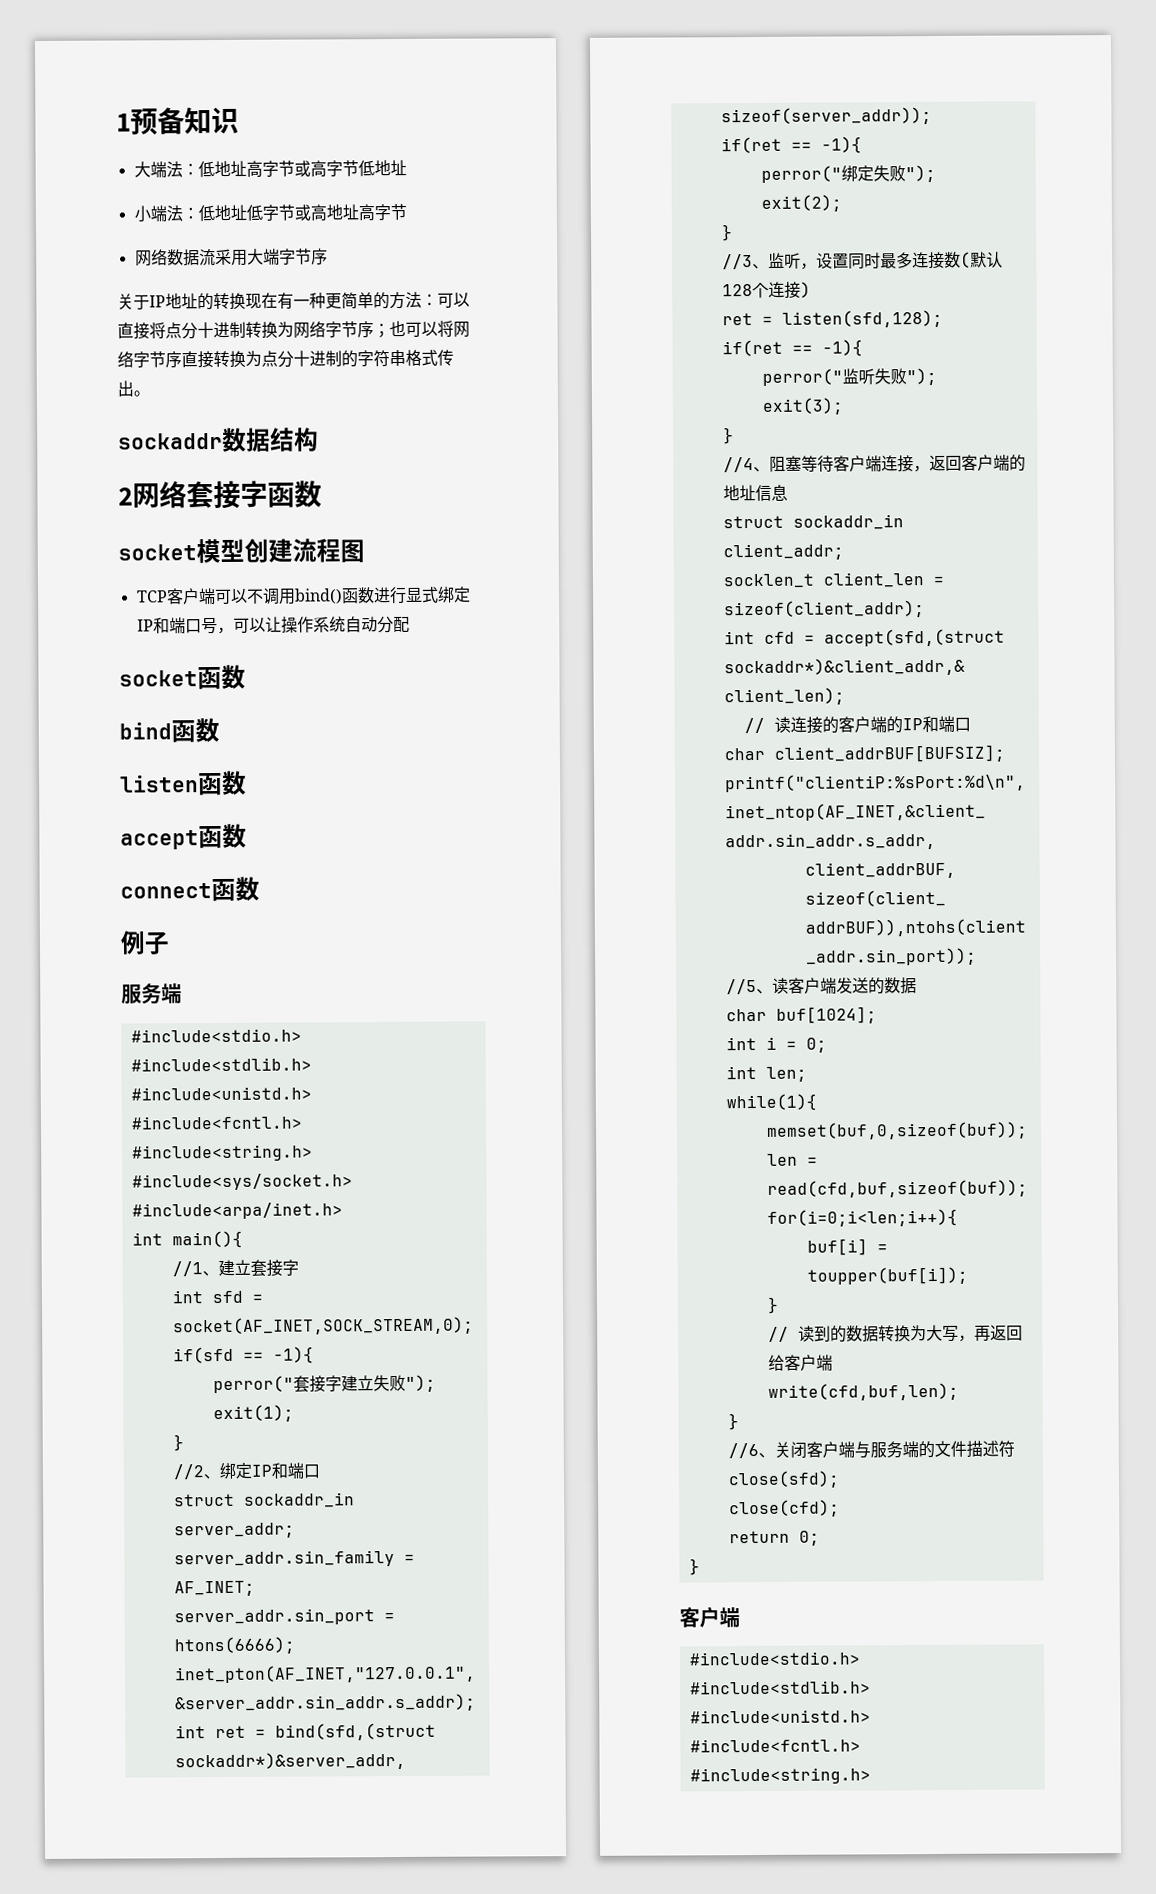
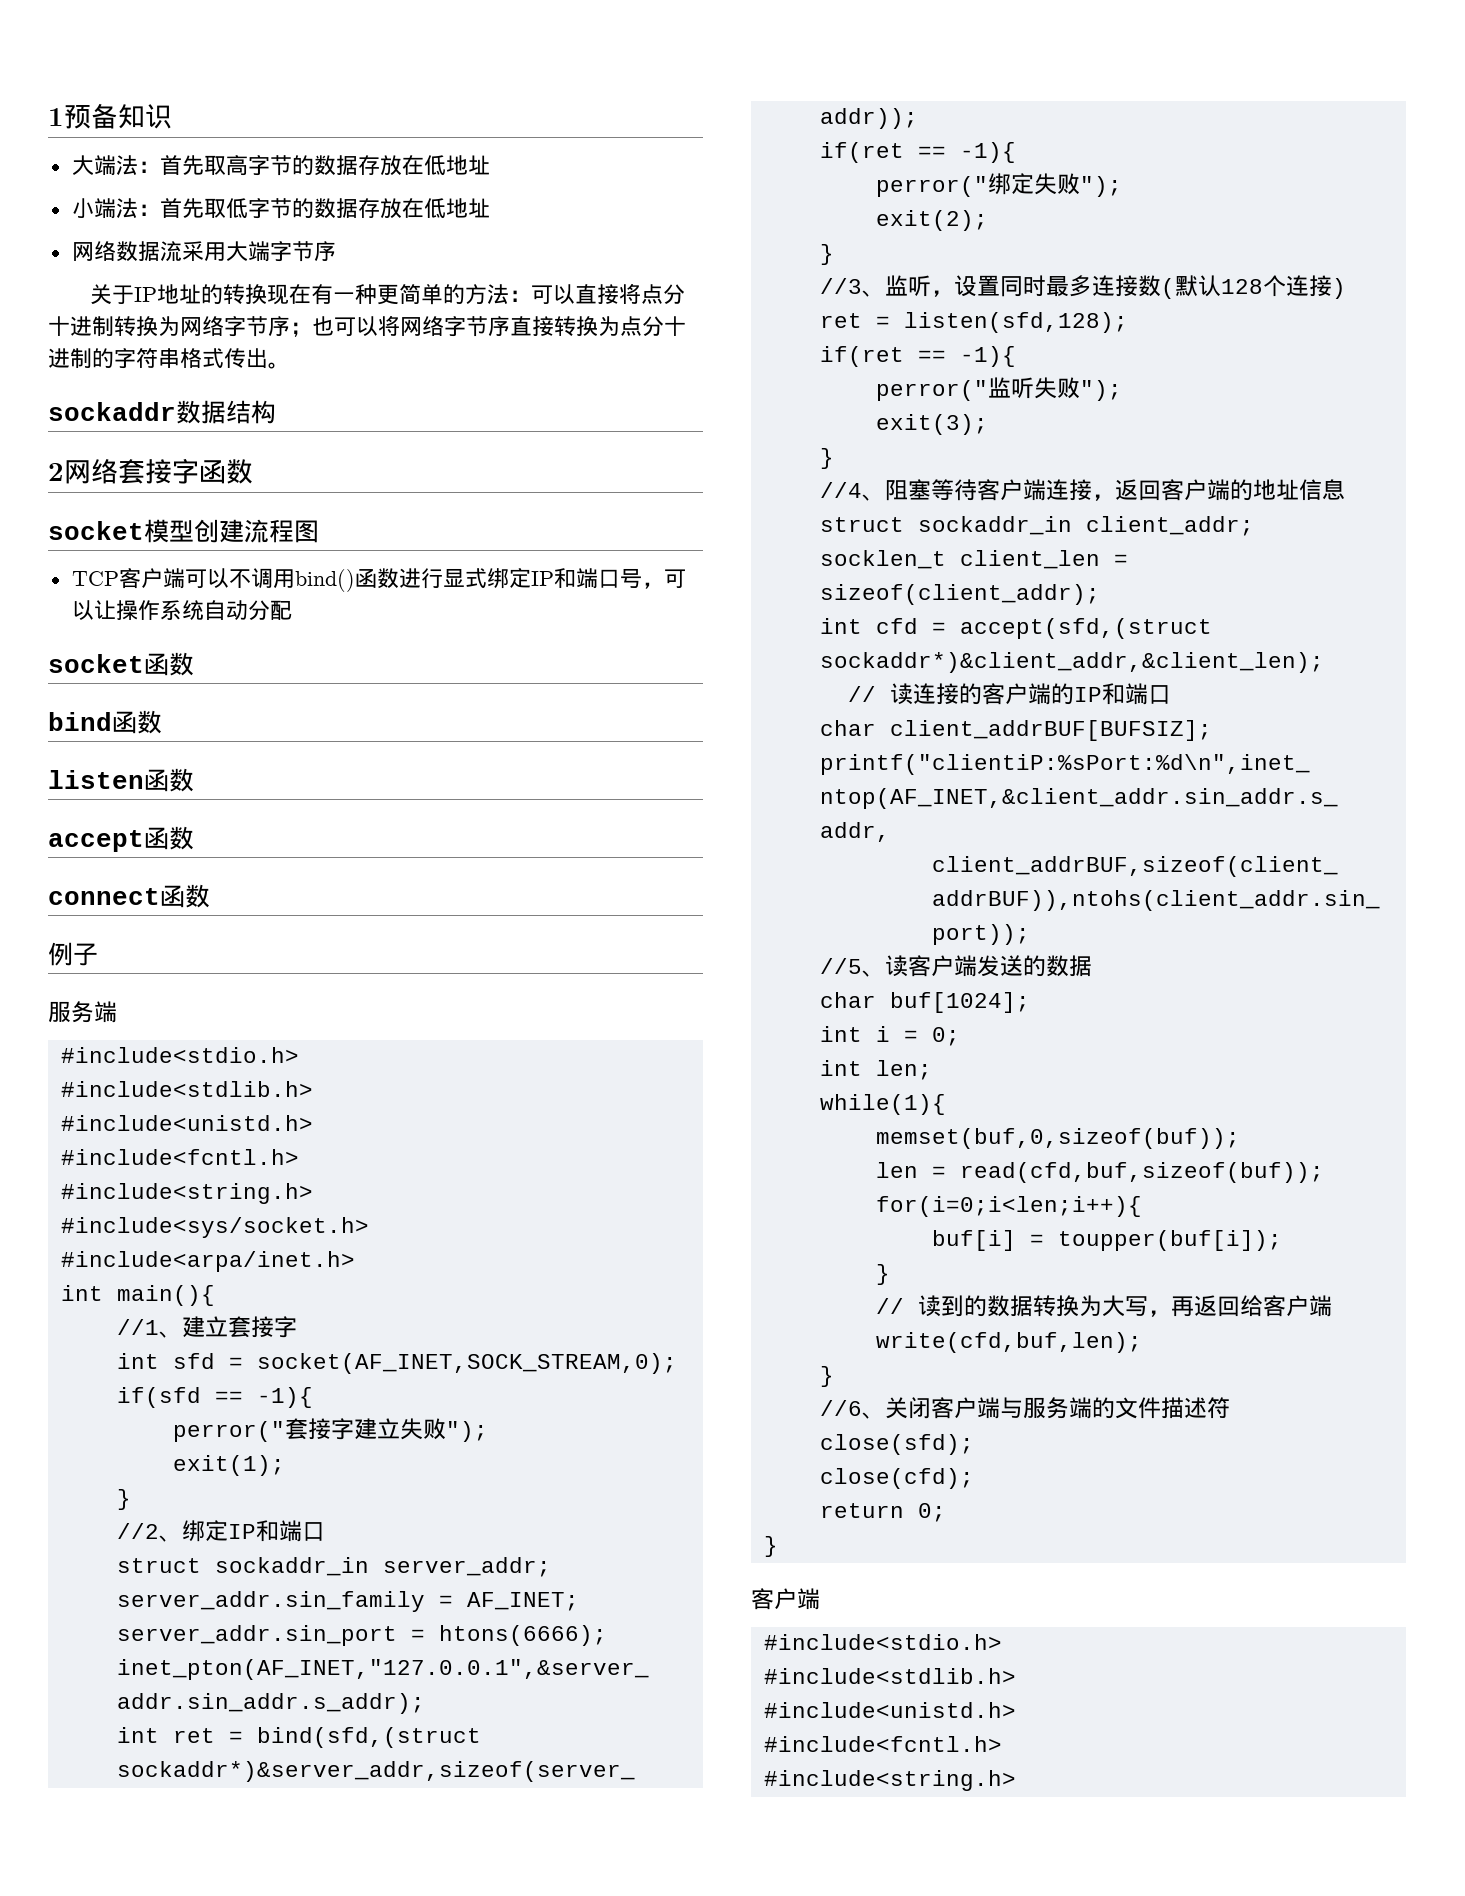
- 大端法：低地址高字节或高字节低地址
- 小端法：低地址低字节或高地址高字节
+ 大端法：首先取高字节的数据存放在低地址
+ 小端法：首先取低字节的数据存放在低地址

